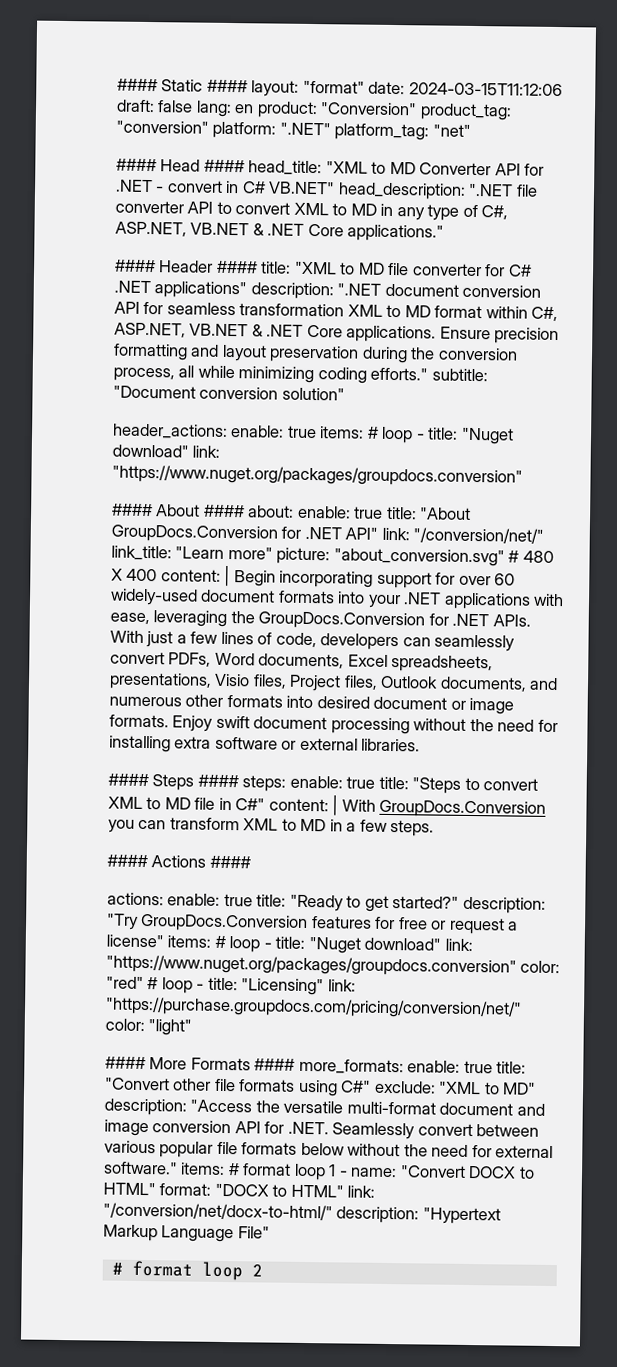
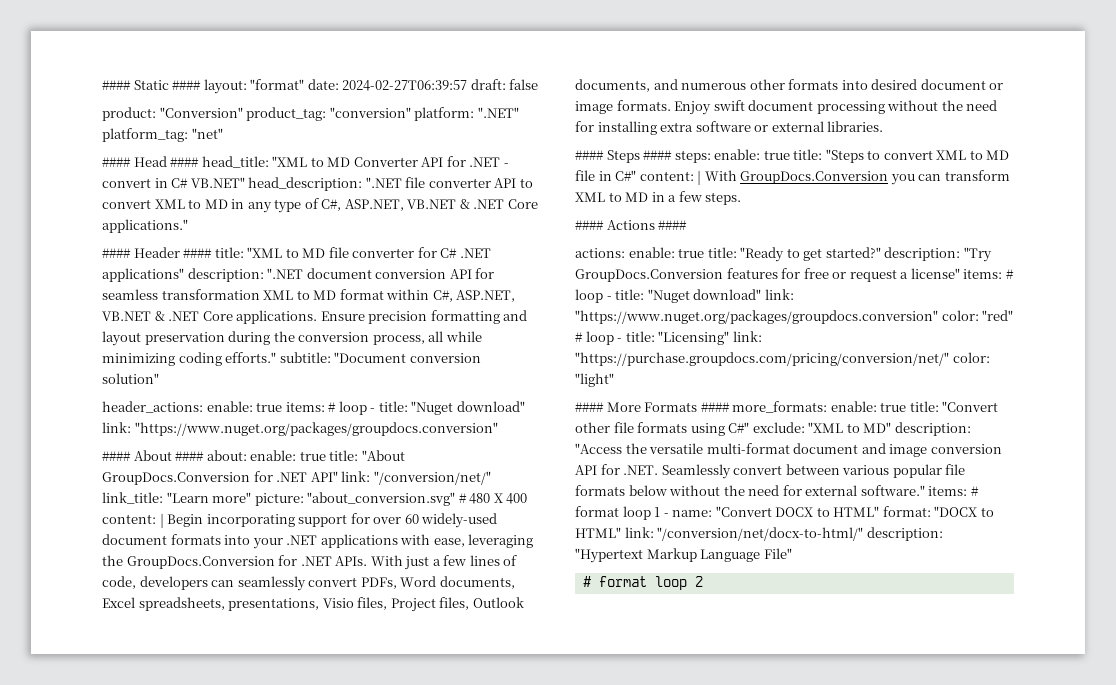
- #### Static #### layout: "format" date: 2024-03-15T11:12:06 draft: false lang: en product: "Conversion" product_tag: "conversion" platform: ".NET" platform_tag: "net"
+ #### Static #### layout: "format" date: 2024-02-27T06:39:57 draft: false
+ product: "Conversion" product_tag: "conversion" platform: ".NET" platform_tag: "net"

